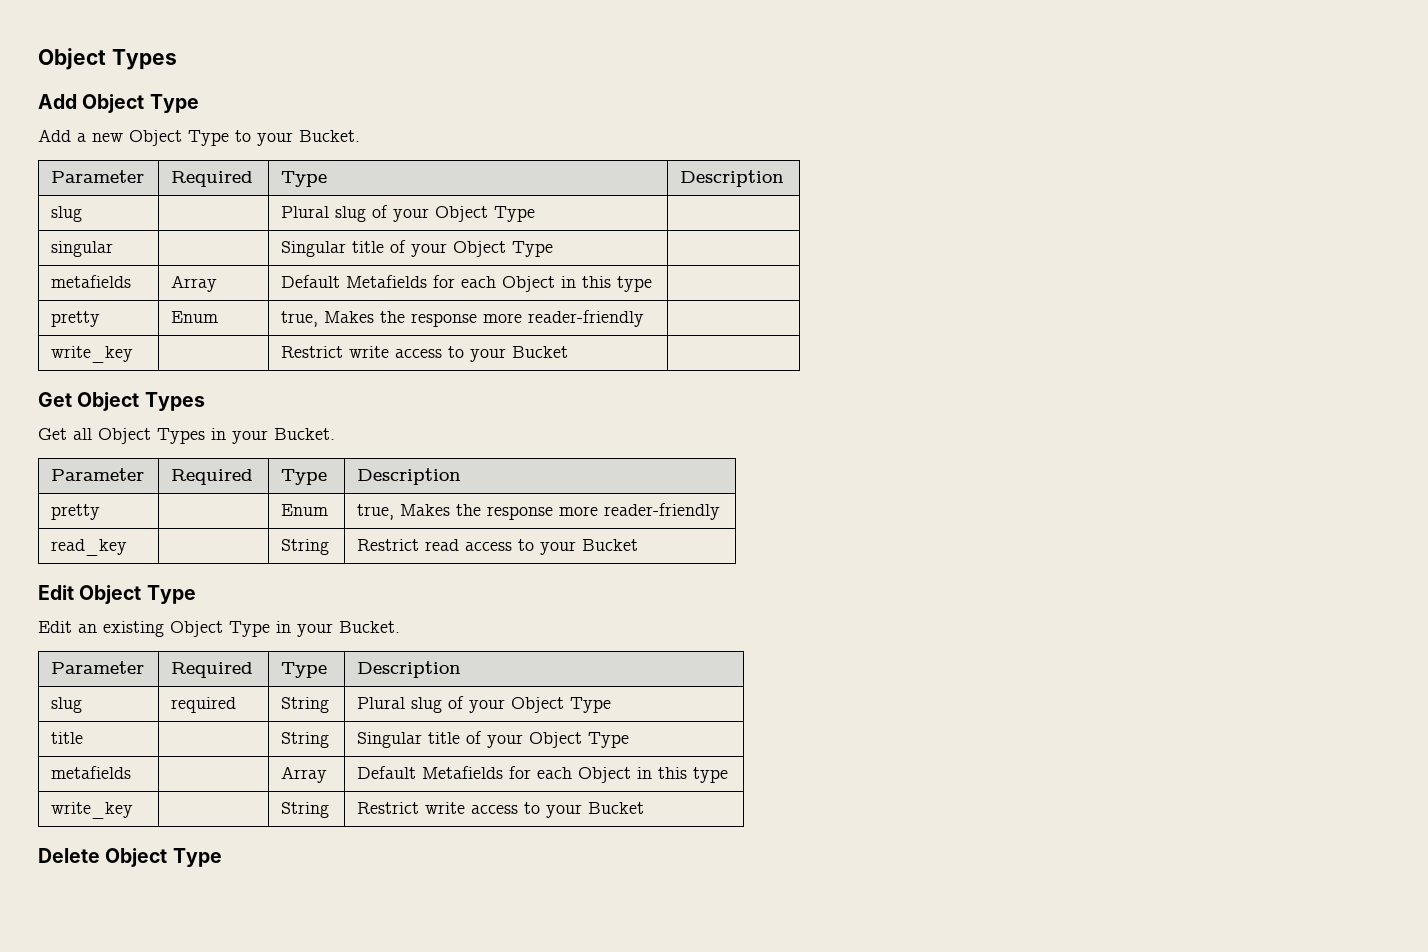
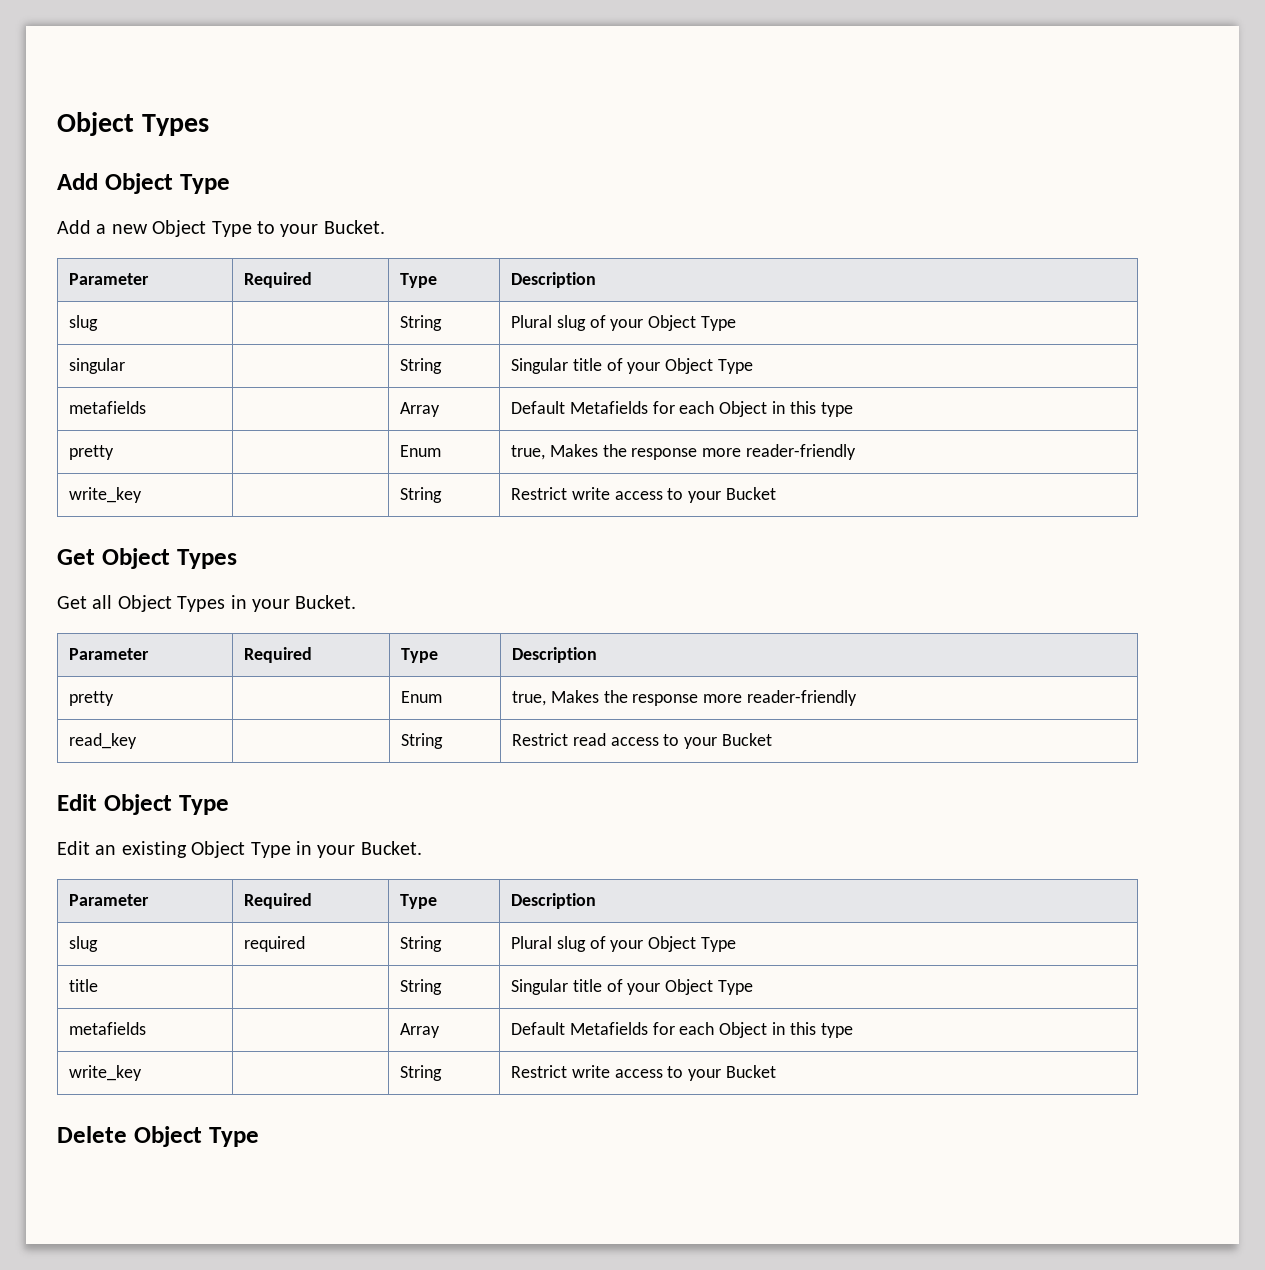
- slug | | Plural slug of your Object Type |
+ slug | | String | Plural slug of your Object Type
- singular | | Singular title of your Object Type |
- metafields | Array | Default Metafields for each Object in this type |
- pretty | Enum | true, Makes the response more reader-friendly |
- write_key | | Restrict write access to your Bucket |
+ singular | | String | Singular title of your Object Type
+ metafields | | Array | Default Metafields for each Object in this type
+ pretty | | Enum | true, Makes the response more reader-friendly
+ write_key | | String | Restrict write access to your Bucket

